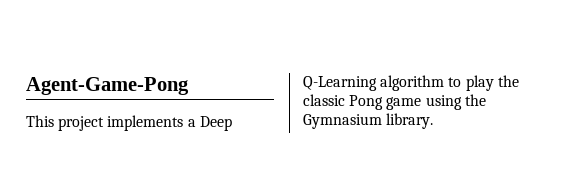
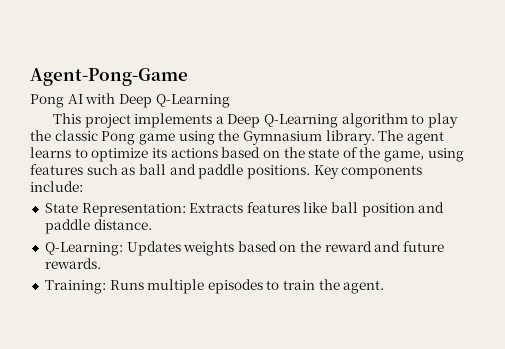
- Agent-Game-Pong
+ Agent-Pong-Game
+ Pong AI with Deep Q-Learning
+ The agent learns to optimize its actions based on the state of the game, using features such as ball and paddle positions. Key components include:
+ State Representation: Extracts features like ball position and paddle distance.
+ Q-Learning: Updates weights based on the reward and future rewards.
+ Training: Runs multiple episodes to train the agent.

